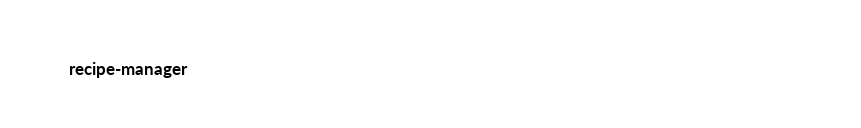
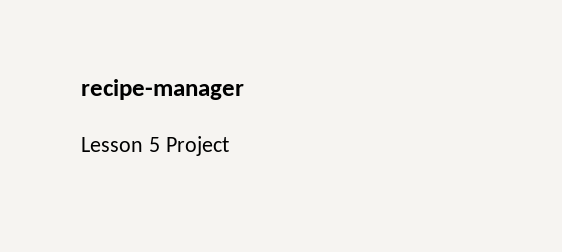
+ Lesson 5 Project

